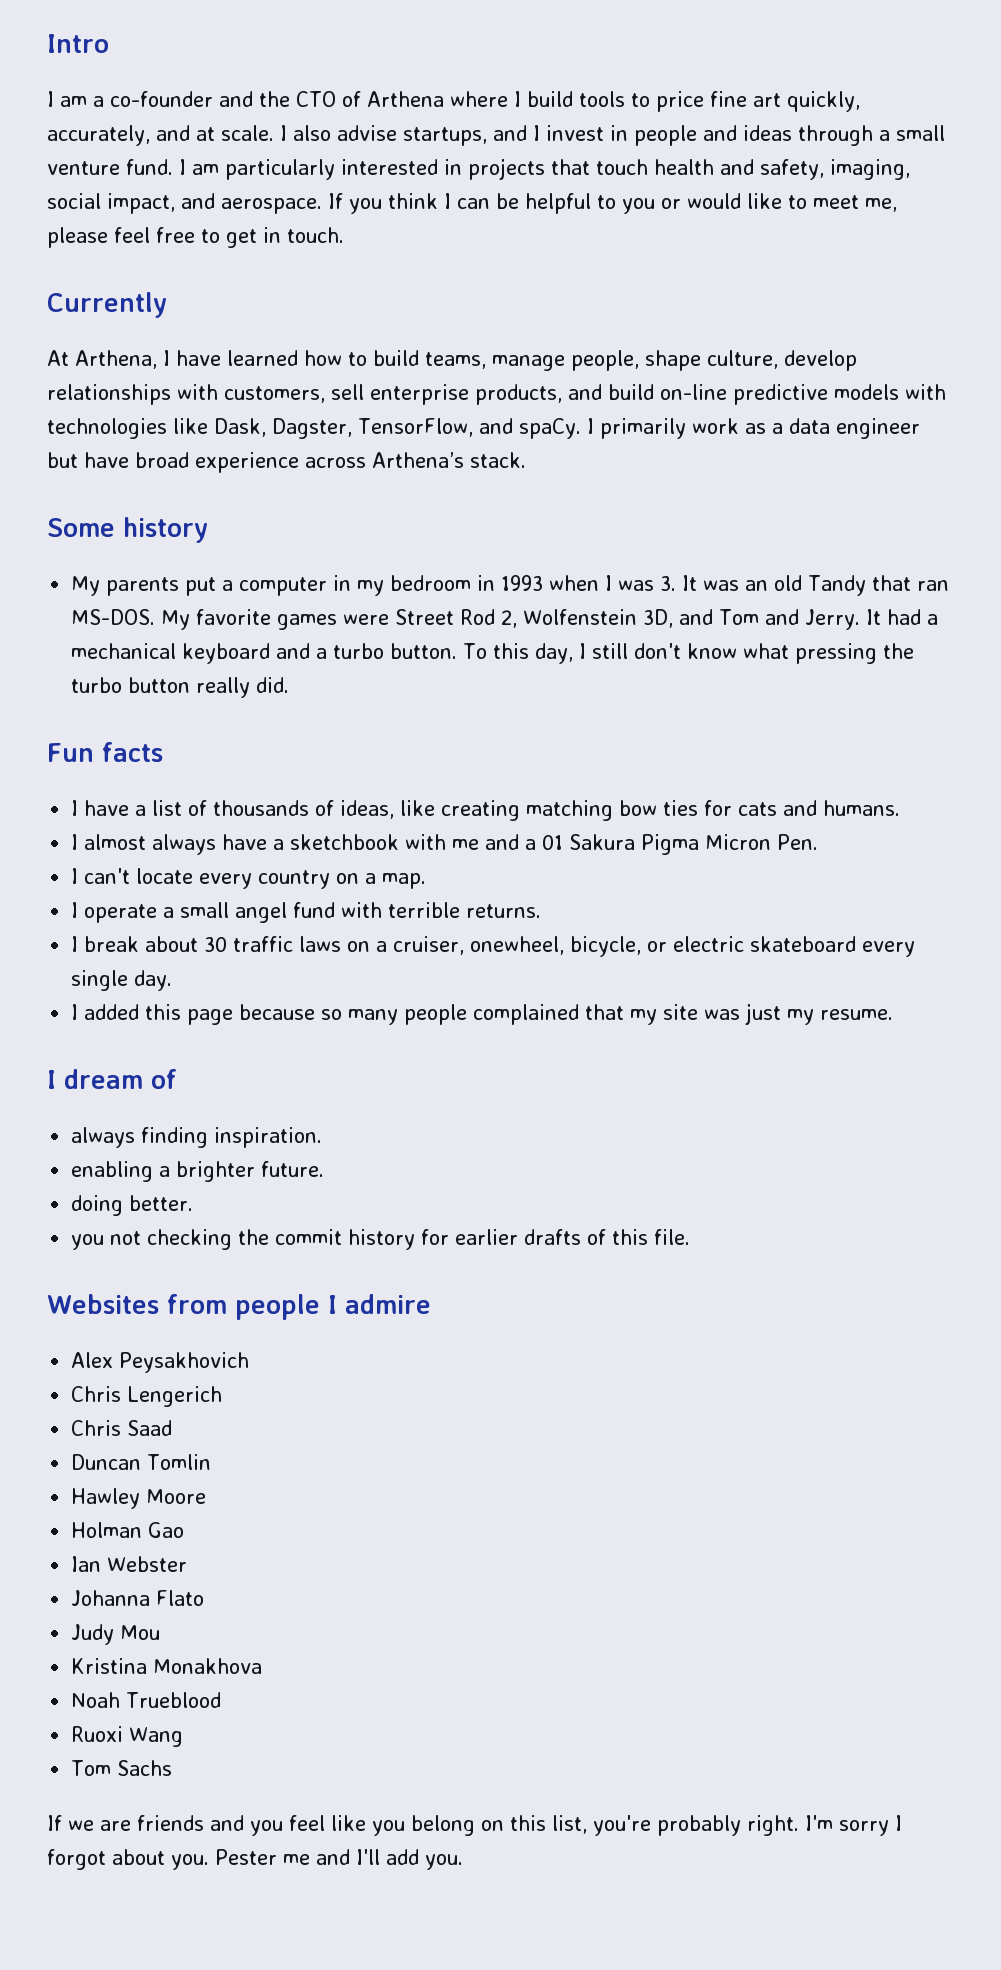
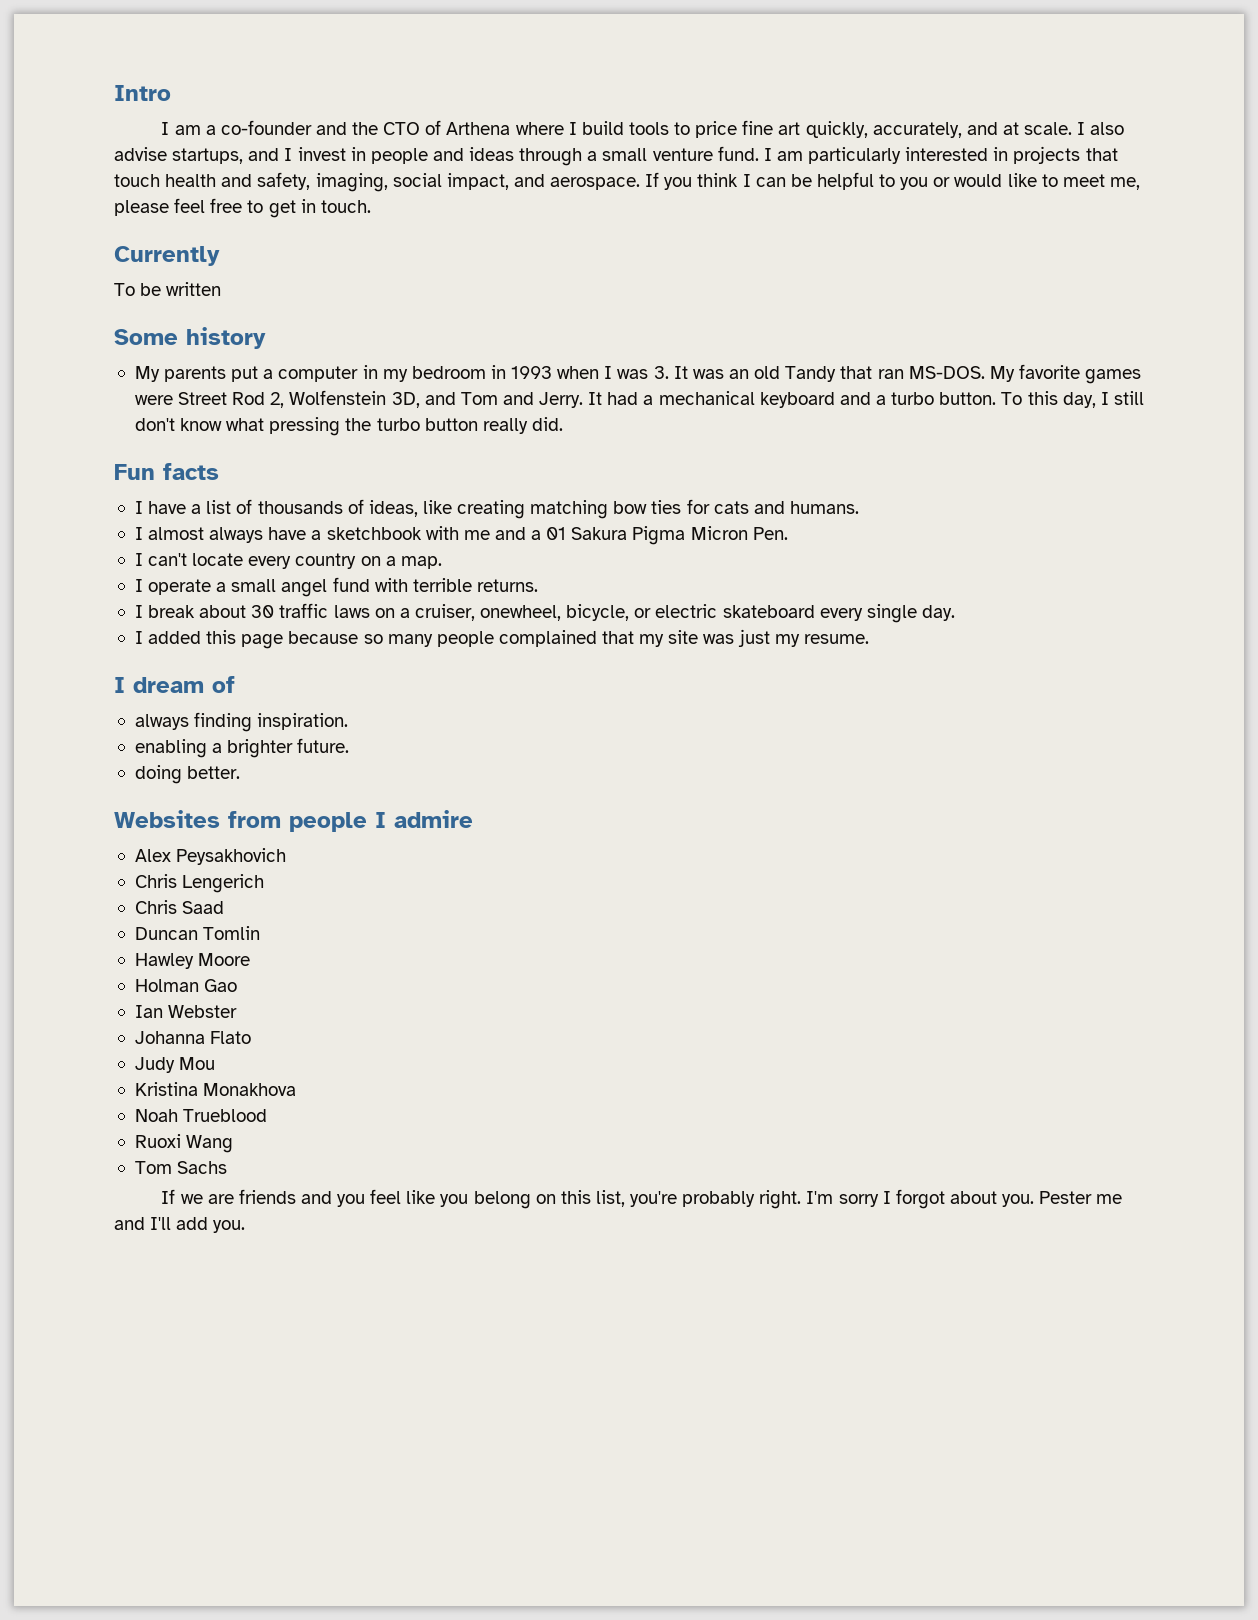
- At Arthena, I have learned how to build teams, manage people, shape culture, develop relationships with customers, sell enterprise products, and build on-line predictive models with technologies like Dask, Dagster, TensorFlow, and spaCy. I primarily work as a data engineer but have broad experience across Arthena’s stack.
+ To be written
- you not checking the commit history for earlier drafts of this file.

